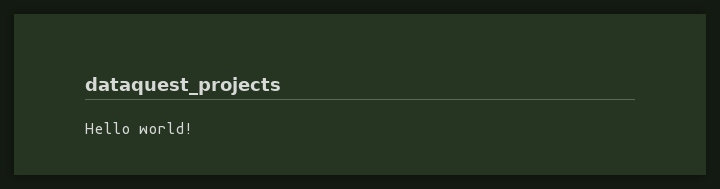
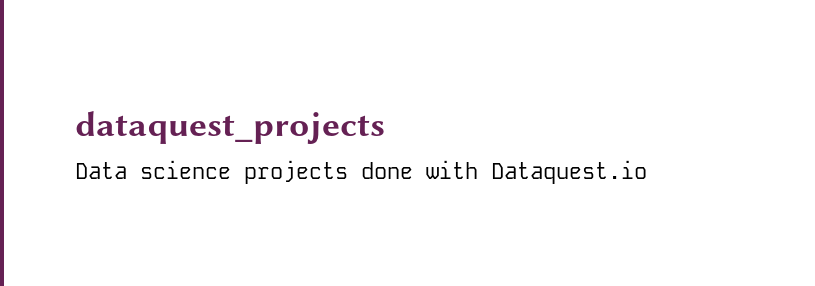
- Hello world!
+ Data science projects done with Dataquest.io

